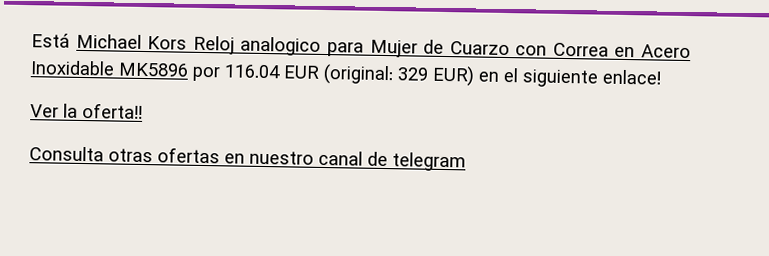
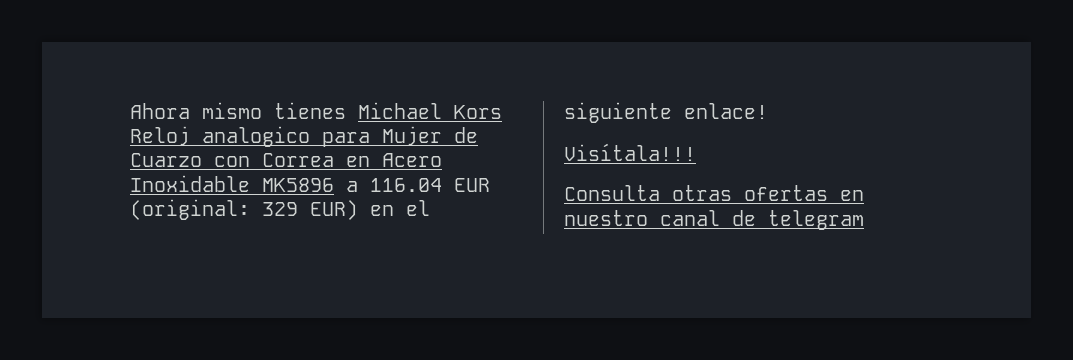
- Está Michael Kors Reloj analogico para Mujer de Cuarzo con Correa en Acero Inoxidable MK5896 por 116.04 EUR (original: 329 EUR) en el siguiente enlace!
+ Ahora mismo tienes Michael Kors Reloj analogico para Mujer de Cuarzo con Correa en Acero Inoxidable MK5896 a 116.04 EUR (original: 329 EUR) en el siguiente enlace!
- Ver la oferta!!
+ Visítala!!!

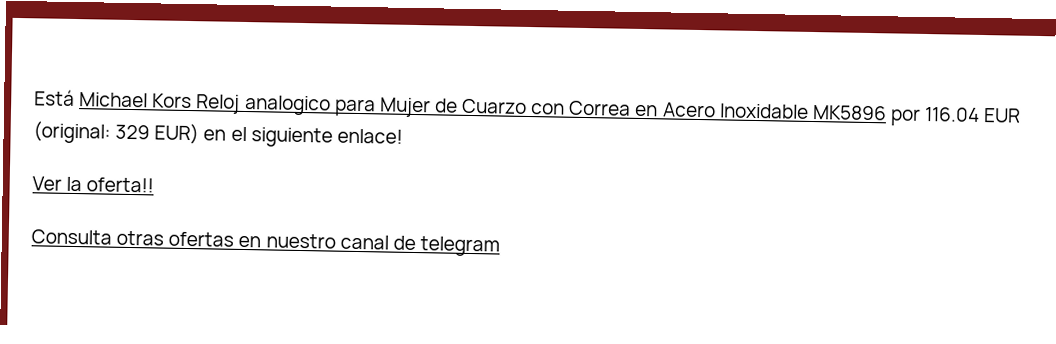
- Ahora mismo tienes Michael Kors Reloj analogico para Mujer de Cuarzo con Correa en Acero Inoxidable MK5896 a 116.04 EUR (original: 329 EUR) en el siguiente enlace!
+ Está Michael Kors Reloj analogico para Mujer de Cuarzo con Correa en Acero Inoxidable MK5896 por 116.04 EUR (original: 329 EUR) en el siguiente enlace!
- Visítala!!!
+ Ver la oferta!!

